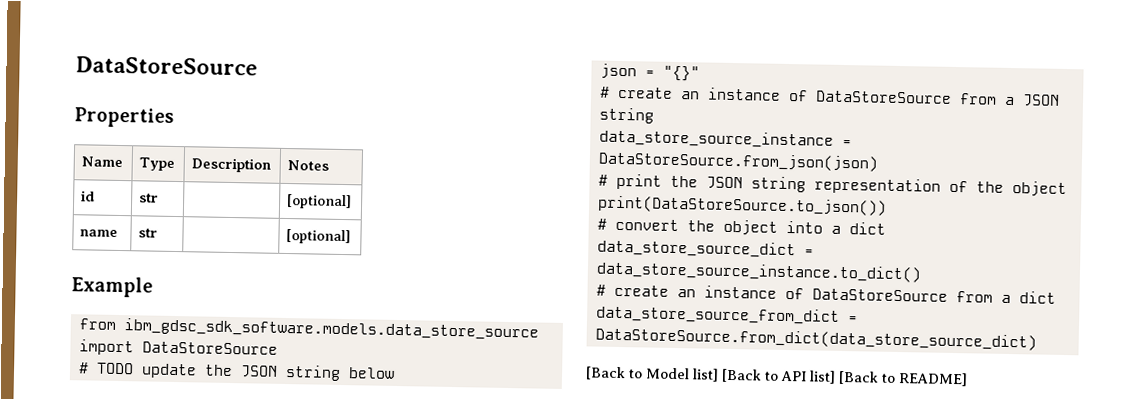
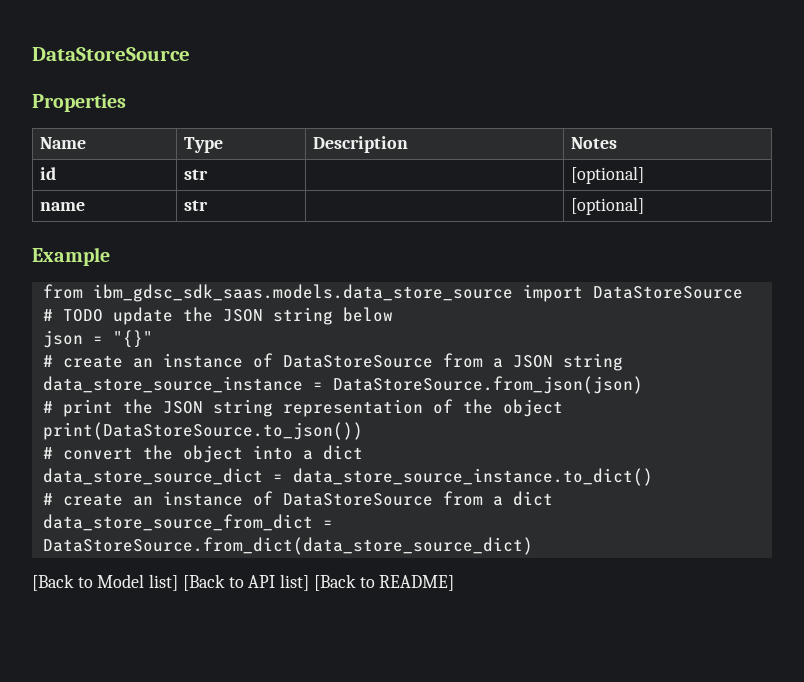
- from ibm_gdsc_sdk_software.models.data_store_source import DataStoreSource
+ from ibm_gdsc_sdk_saas.models.data_store_source import DataStoreSource

